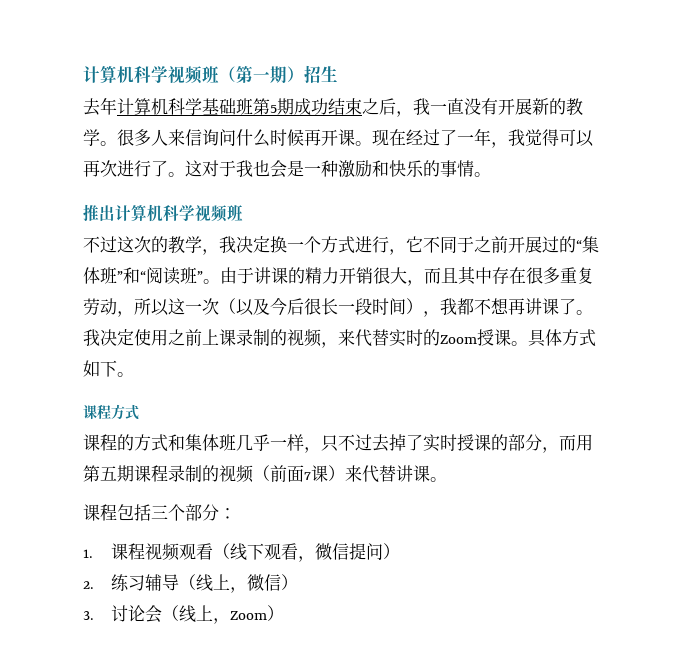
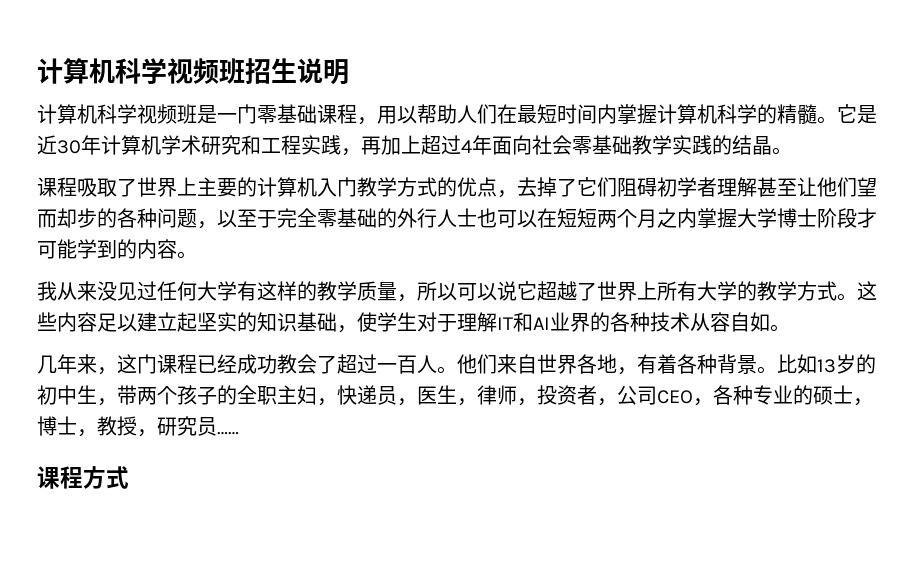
- 计算机科学视频班（第一期）招生
- 去年计算机科学基础班第5期成功结束之后，我一直没有开展新的教学。很多人来信询问什么时候再开课。现在经过了一年，我觉得可以再次进行了。这对于我也会是一种激励和快乐的事情。
- 推出计算机科学视频班
- 不过这次的教学，我决定换一个方式进行，它不同于之前开展过的“集体班”和“阅读班”。由于讲课的精力开销很大，而且其中存在很多重复劳动，所以这一次（以及今后很长一段时间），我都不想再讲课了。我决定使用之前上课录制的视频，来代替实时的Zoom授课。具体方式如下。
+ 计算机科学视频班招生说明
+ 计算机科学视频班是一门零基础课程，用以帮助人们在最短时间内掌握计算机科学的精髓。它是近30年计算机学术研究和工程实践，再加上超过4年面向社会零基础教学实践的结晶。
+ 课程吸取了世界上主要的计算机入门教学方式的优点，去掉了它们阻碍初学者理解甚至让他们望而却步的各种问题，以至于完全零基础的外行人士也可以在短短两个月之内掌握大学博士阶段才可能学到的内容。
+ 我从来没见过任何大学有这样的教学质量，所以可以说它超越了世界上所有大学的教学方式。这些内容足以建立起坚实的知识基础，使学生对于理解IT和AI业界的各种技术从容自如。
+ 几年来，这门课程已经成功教会了超过一百人。他们来自世界各地，有着各种背景。比如13岁的初中生，带两个孩子的全职主妇，快递员，医生，律师，投资者，公司CEO，各种专业的硕士，博士，教授，研究员……
  课程方式
- 课程的方式和集体班几乎一样，只不过去掉了实时授课的部分，而用第五期课程录制的视频（前面7课）来代替讲课。
- 课程包括三个部分：
- 1.课程视频观看（线下观看，微信提问）
- 2.练习辅导（线上，微信）
- 3.讨论会（线上，Zoom）

